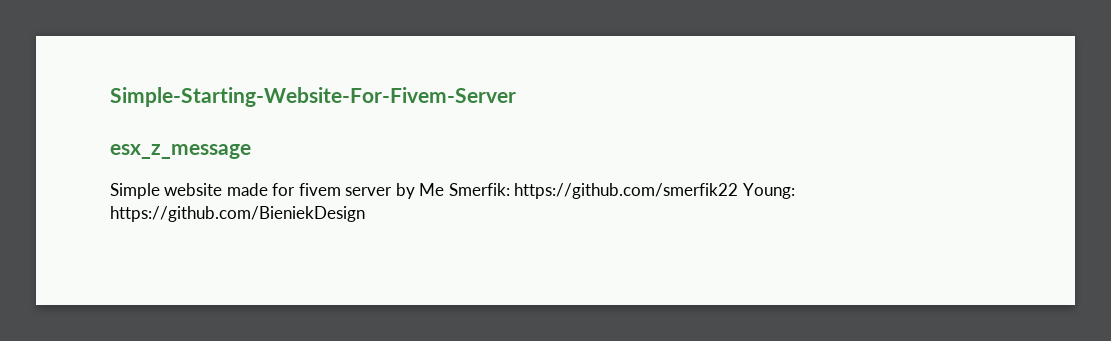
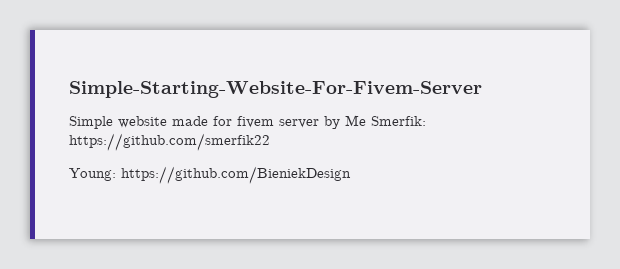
- esx_z_message
- Simple website made for fivem server by Me Smerfik: https://github.com/smerfik22 Young: https://github.com/BieniekDesign
+ Simple website made for fivem server by Me Smerfik: https://github.com/smerfik22
+ Young: https://github.com/BieniekDesign

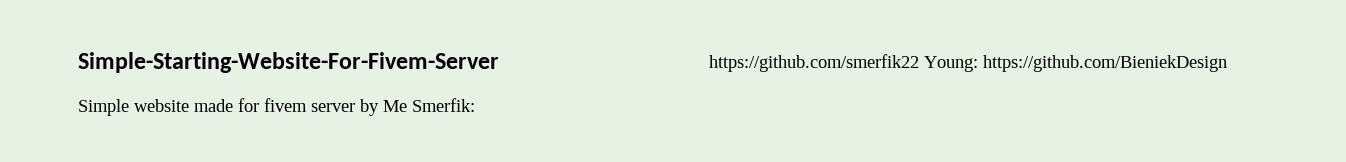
- Simple website made for fivem server by Me Smerfik: https://github.com/smerfik22
- Young: https://github.com/BieniekDesign
+ Simple website made for fivem server by Me Smerfik: https://github.com/smerfik22 Young: https://github.com/BieniekDesign

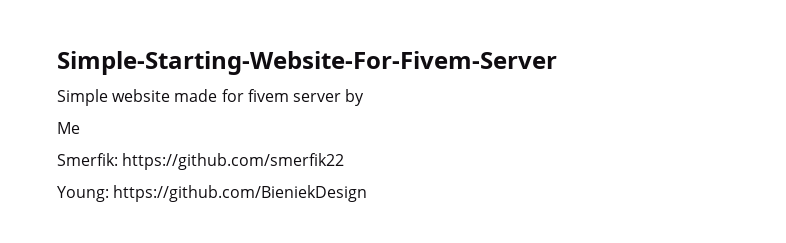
- Simple website made for fivem server by Me Smerfik: https://github.com/smerfik22 Young: https://github.com/BieniekDesign
+ Simple website made for fivem server by
+ Me
+ Smerfik: https://github.com/smerfik22
+ Young: https://github.com/BieniekDesign

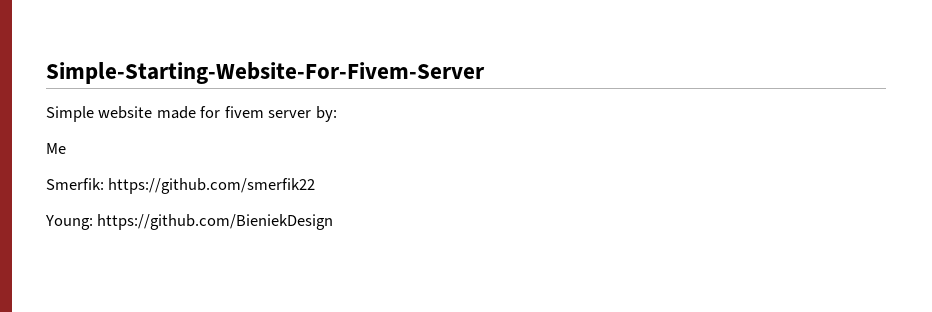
- Simple website made for fivem server by
+ Simple website made for fivem server by:

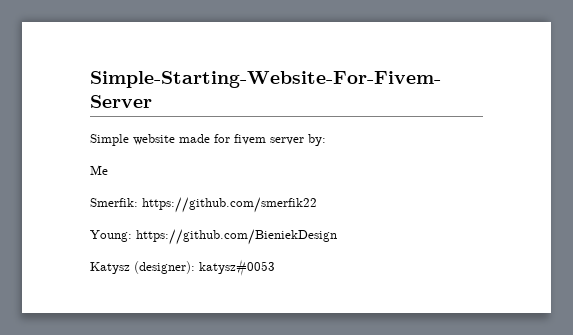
+ Katysz (designer): katysz#0053

